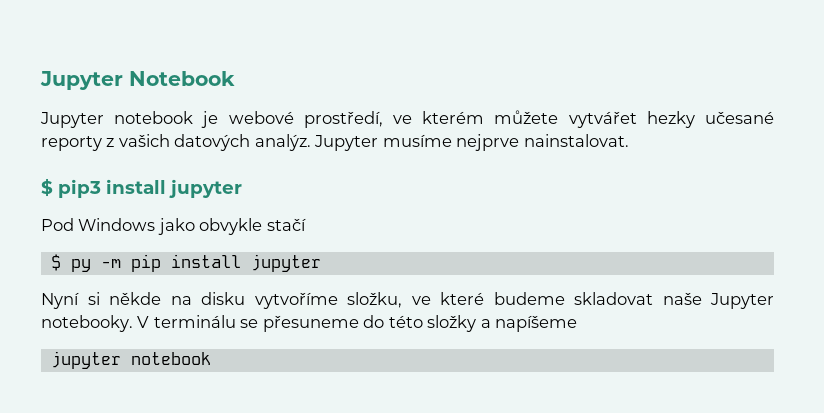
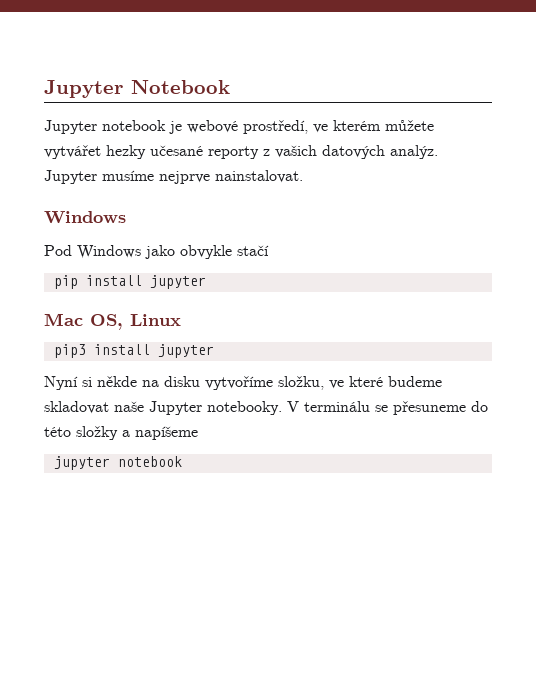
  Jupyter musíme nejprve nainstalovat.
- $ pip3 install jupyter
+ Windows
- $ py -m pip install jupyter
+ pip install jupyter
+ Mac OS, Linux
+ pip3 install jupyter

